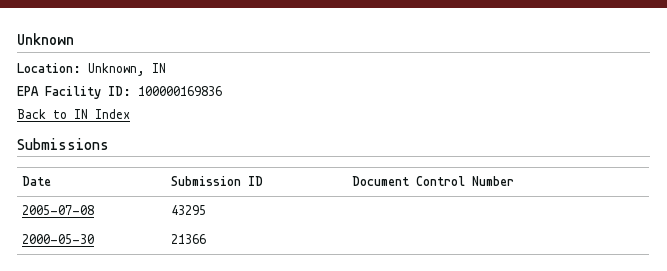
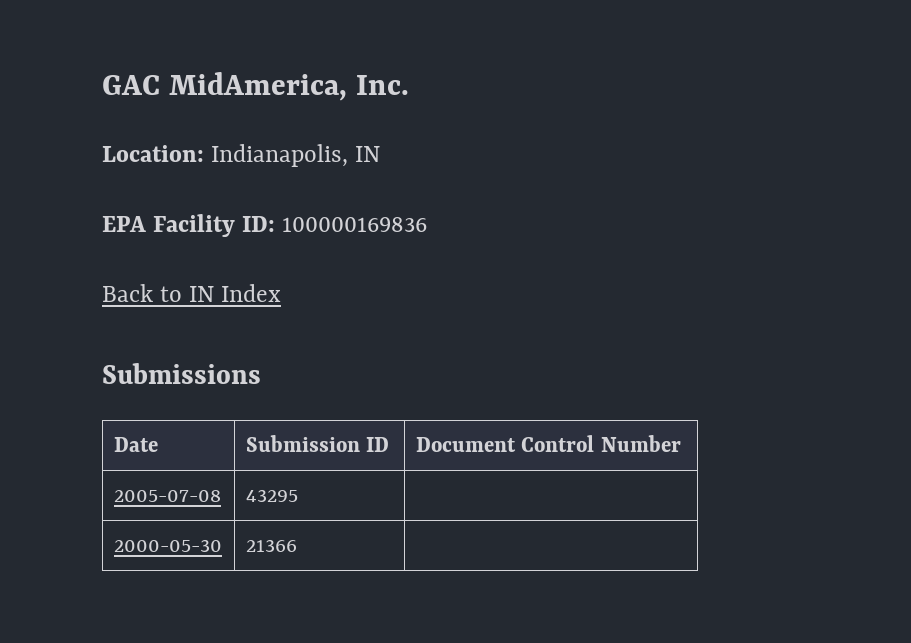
- Unknown
+ GAC MidAmerica, Inc.
- Location: Unknown, IN
+ Location: Indianapolis, IN

